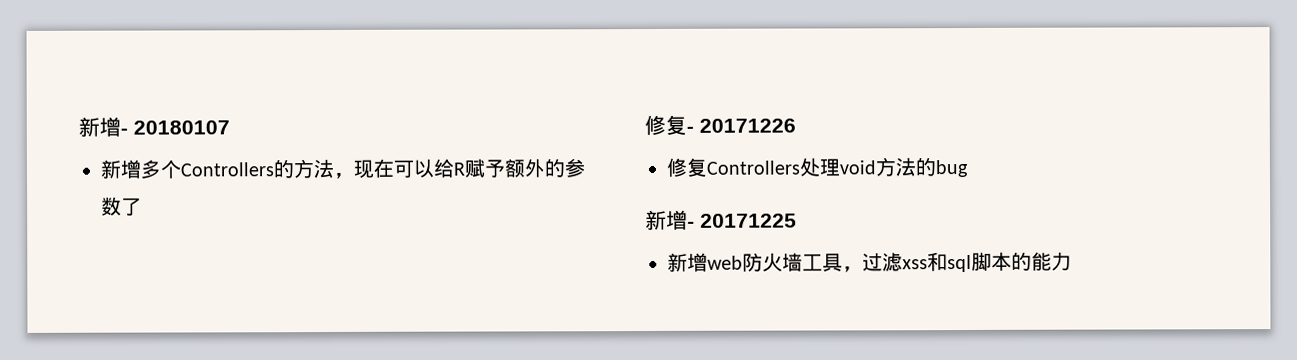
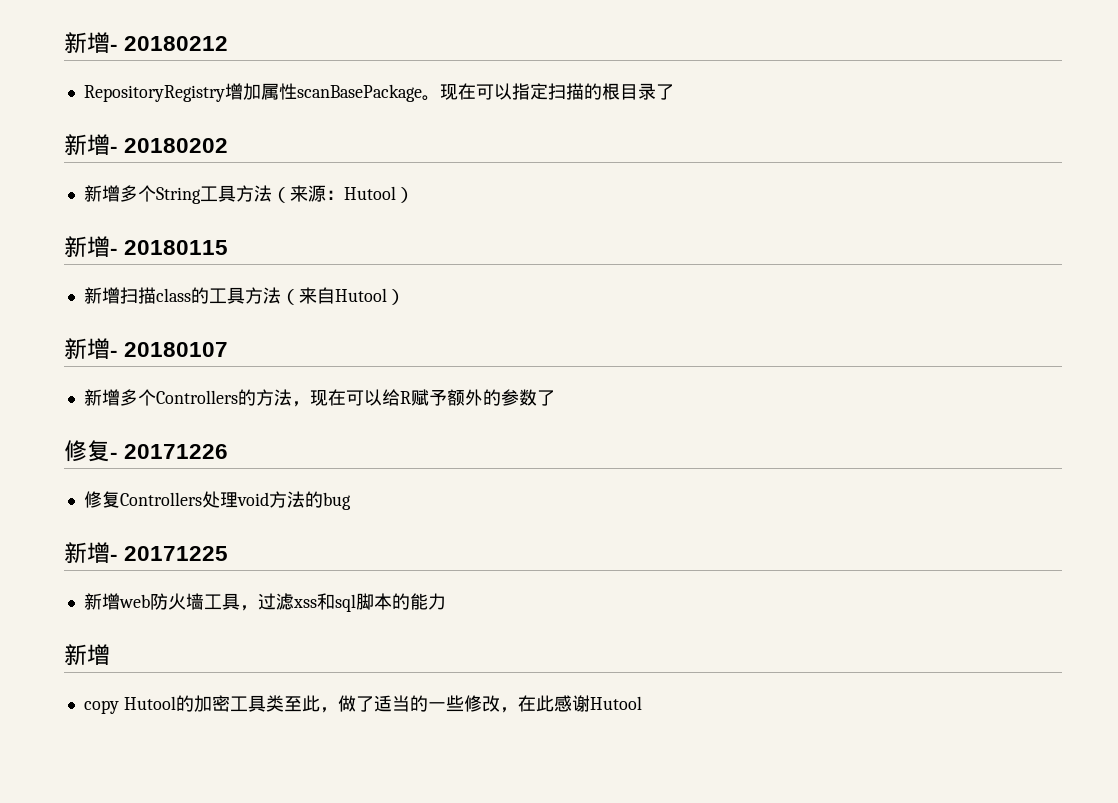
+ 新增- 20180212
+ RepositoryRegistry增加属性scanBasePackage。现在可以指定扫描的根目录了
+ 新增- 20180202
+ 新增多个String工具方法（来源：Hutool）
+ 新增- 20180115
+ 新增扫描class的工具方法（来自Hutool）
  新增web防火墙工具，过滤xss和sql脚本的能力
+ 新增
+ copy Hutool的加密工具类至此，做了适当的一些修改，在此感谢Hutool

